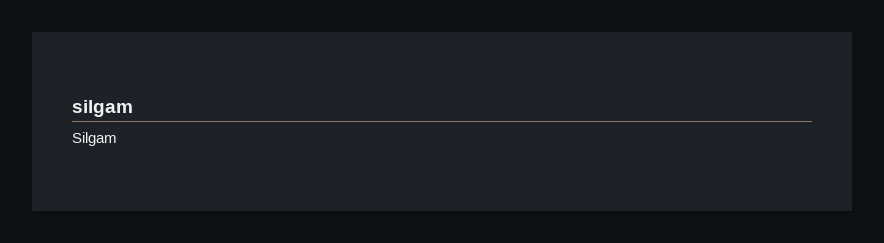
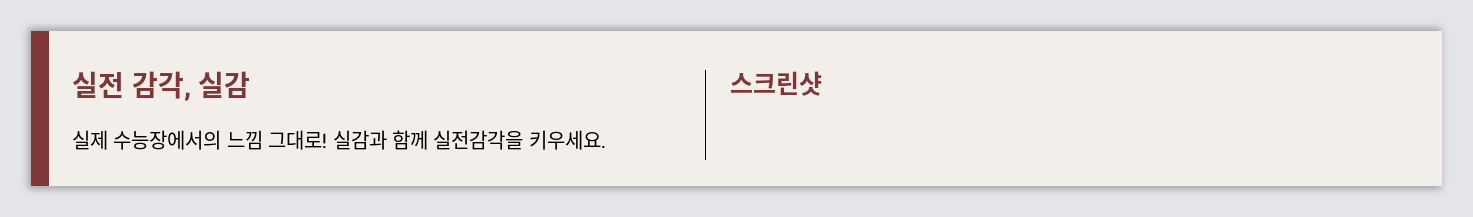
- silgam
- Silgam
+ 실전 감각, 실감
+ 실제 수능장에서의 느낌 그대로! 실감과 함께 실전감각을 키우세요.
+ 스크린샷

